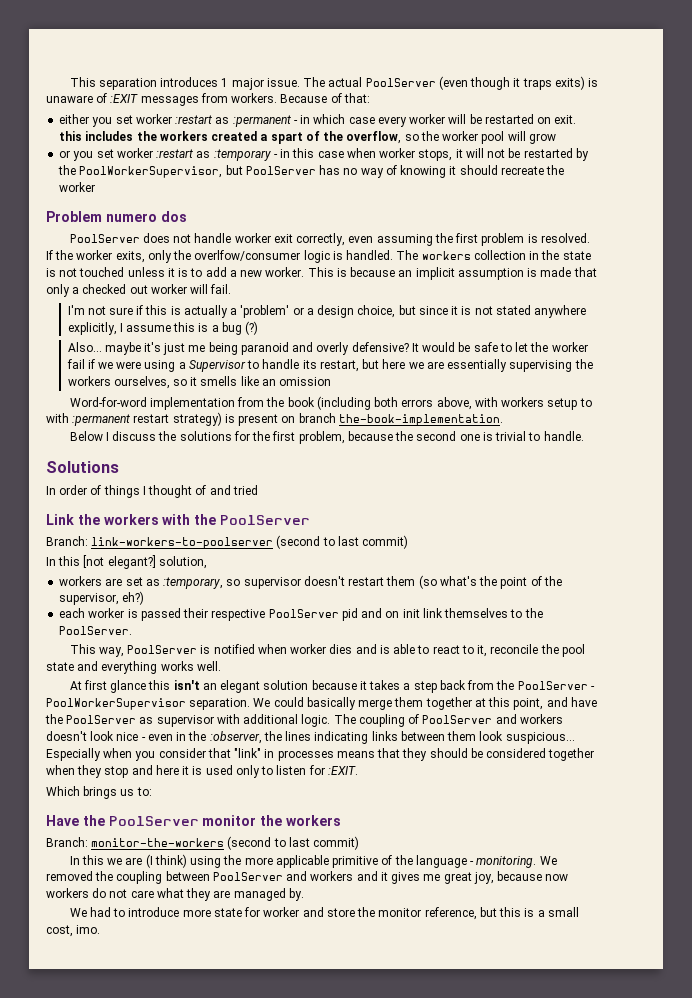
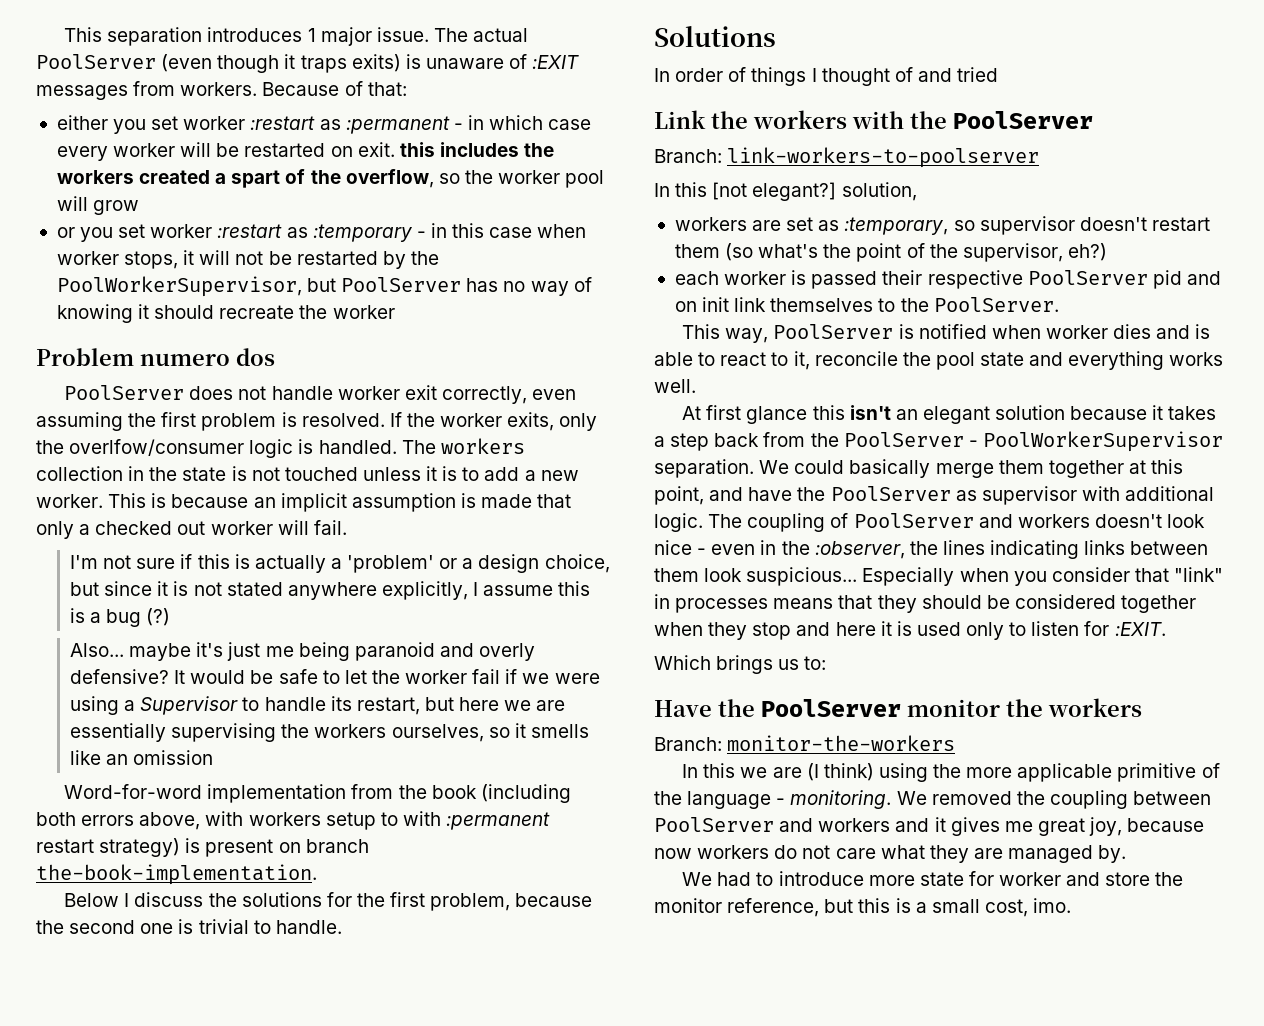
- Branch: link-workers-to-poolserver (second to last commit)
+ Branch: link-workers-to-poolserver
- Branch: monitor-the-workers (second to last commit)
+ Branch: monitor-the-workers

